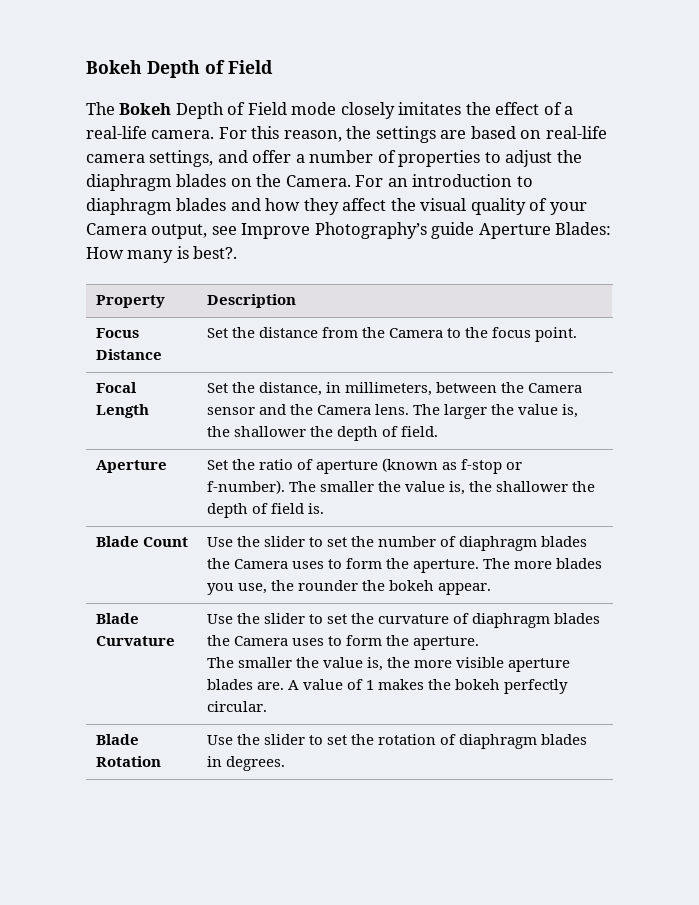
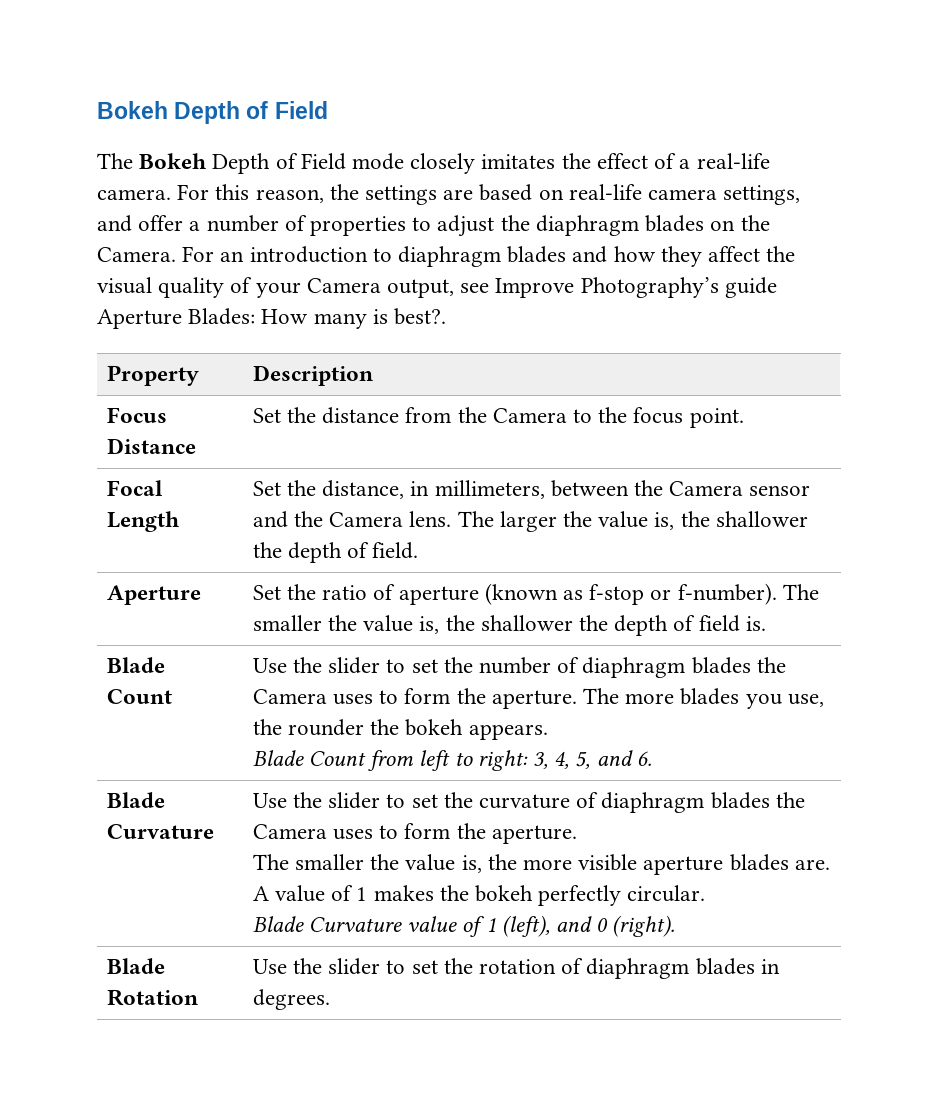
- Blade Count | Use the slider to set the number of diaphragm blades the Camera uses to form the aperture. The more blades you use, the rounder the bokeh appear.
+ Blade Count | Use the slider to set the number of diaphragm blades the Camera uses to form the aperture. The more blades you use, the rounder the bokeh appears.
+ Blade Count from left to right: 3, 4, 5, and 6.
+ Blade Curvature value of 1 (left), and 0 (right).

